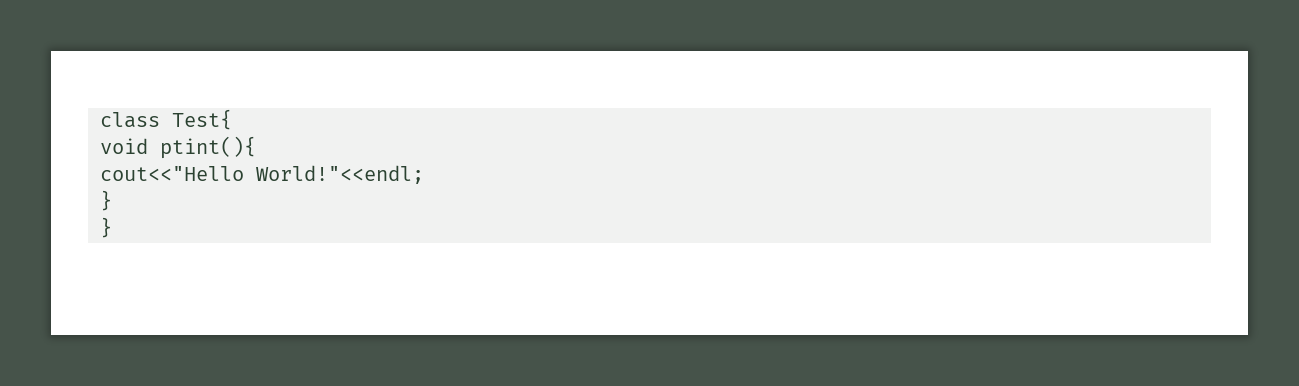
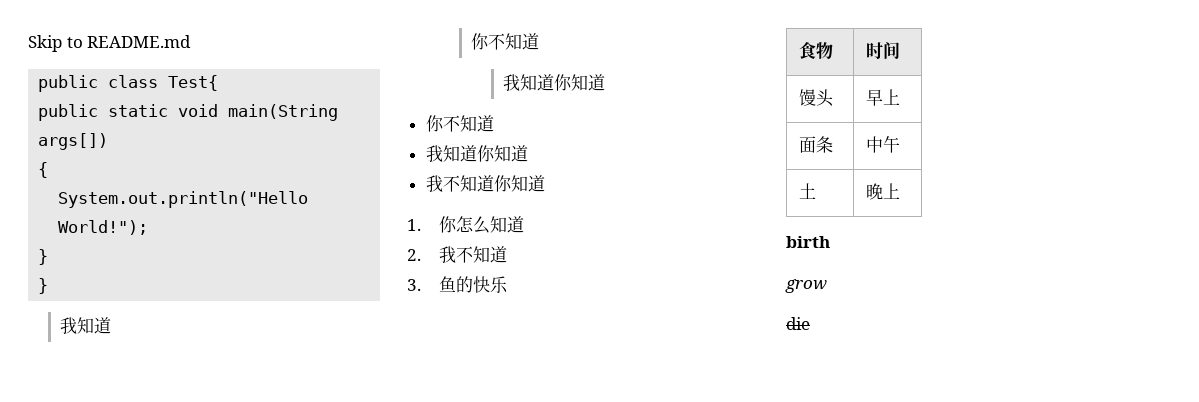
- class Test{
- void ptint(){
- cout<<"Hello World!"<<endl;
+ Skip to README.md
+ public class Test{
+ public static void main(String args[])
+ {
+ System.out.println("Hello World!");
  }
  }
+ 我知道
+ 你不知道
+ 我知道你知道
+ 你不知道
+ 我知道你知道
+ 我不知道你知道
+ 1.你怎么知道
+ 2.我不知道
+ 3.鱼的快乐
+ 食物 | 时间
+ 馒头 | 早上
+ 面条 | 中午
+ 土 | 晚上
+ birth
+ grow
+ die

